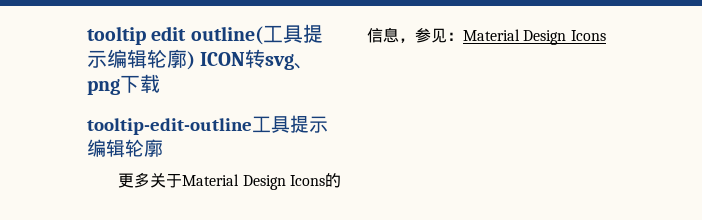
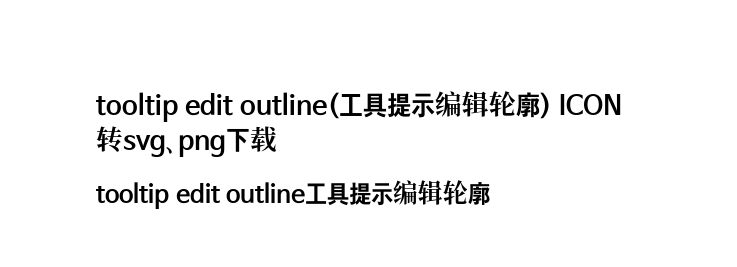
- tooltip-edit-outline工具提示编辑轮廓
- 更多关于Material Design Icons的信息，参见：Material Design Icons
+ tooltip edit outline工具提示编辑轮廓

